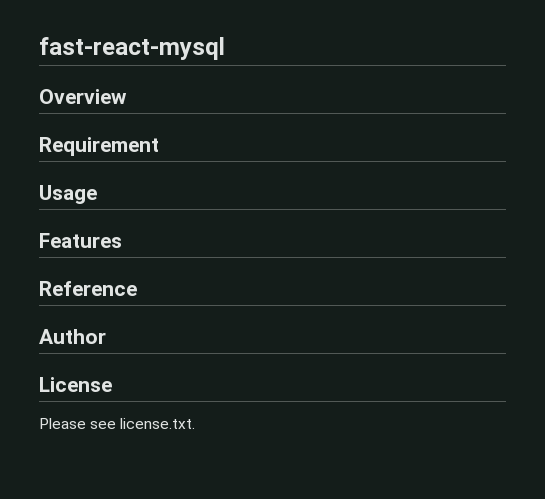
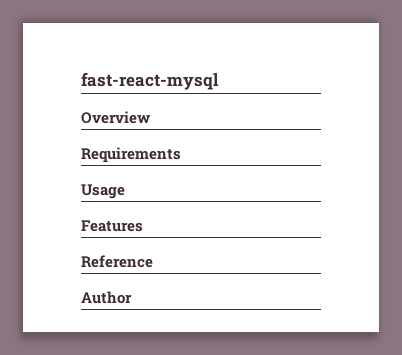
- Requirement
+ Requirements
- License
- Please see license.txt.

